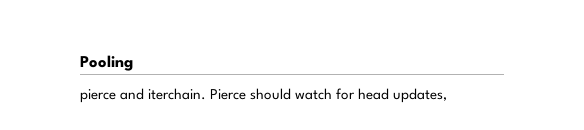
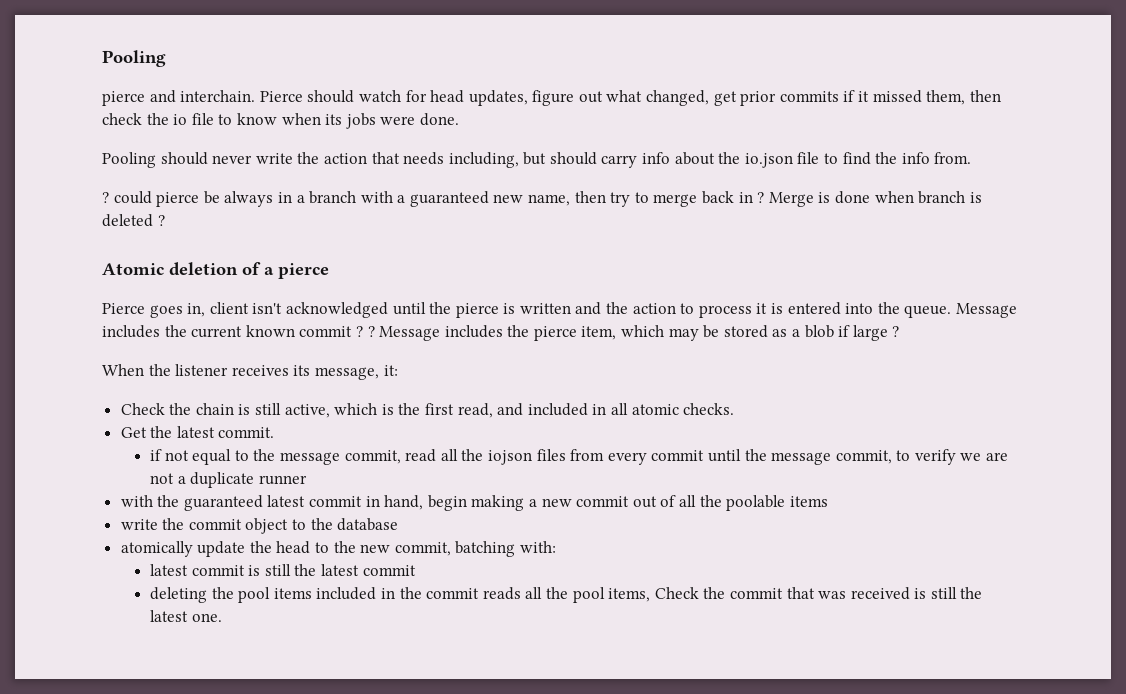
- pierce and iterchain.
+ pierce and interchain.
- Pierce should watch for head updates,
+ Pierce should watch for head updates, figure out what changed, get prior commits if it missed them, then check the io file to know when its jobs were done.
+ Pooling should never write the action that needs including, but should carry info about the io.json file to find the info from.
+ ? could pierce be always in a branch with a guaranteed new name, then try to merge back in ? Merge is done when branch is deleted ?
+ Atomic deletion of a pierce
+ Pierce goes in, client isn't acknowledged until the pierce is written and the action to process it is entered into the queue. Message includes the current known commit ? ? Message includes the pierce item, which may be stored as a blob if large ?
+ When the listener receives its message, it:
+ Check the chain is still active, which is the first read, and included in all atomic checks.
+ Get the latest commit.
+ if not equal to the message commit, read all the iojson files from every commit until the message commit, to verify we are not a duplicate runner
+ with the guaranteed latest commit in hand, begin making a new commit out of all the poolable items
+ write the commit object to the database
+ atomically update the head to the new commit, batching with:
+ latest commit is still the latest commit
+ deleting the pool items included in the commit reads all the pool items, Check the commit that was received is still the latest one.

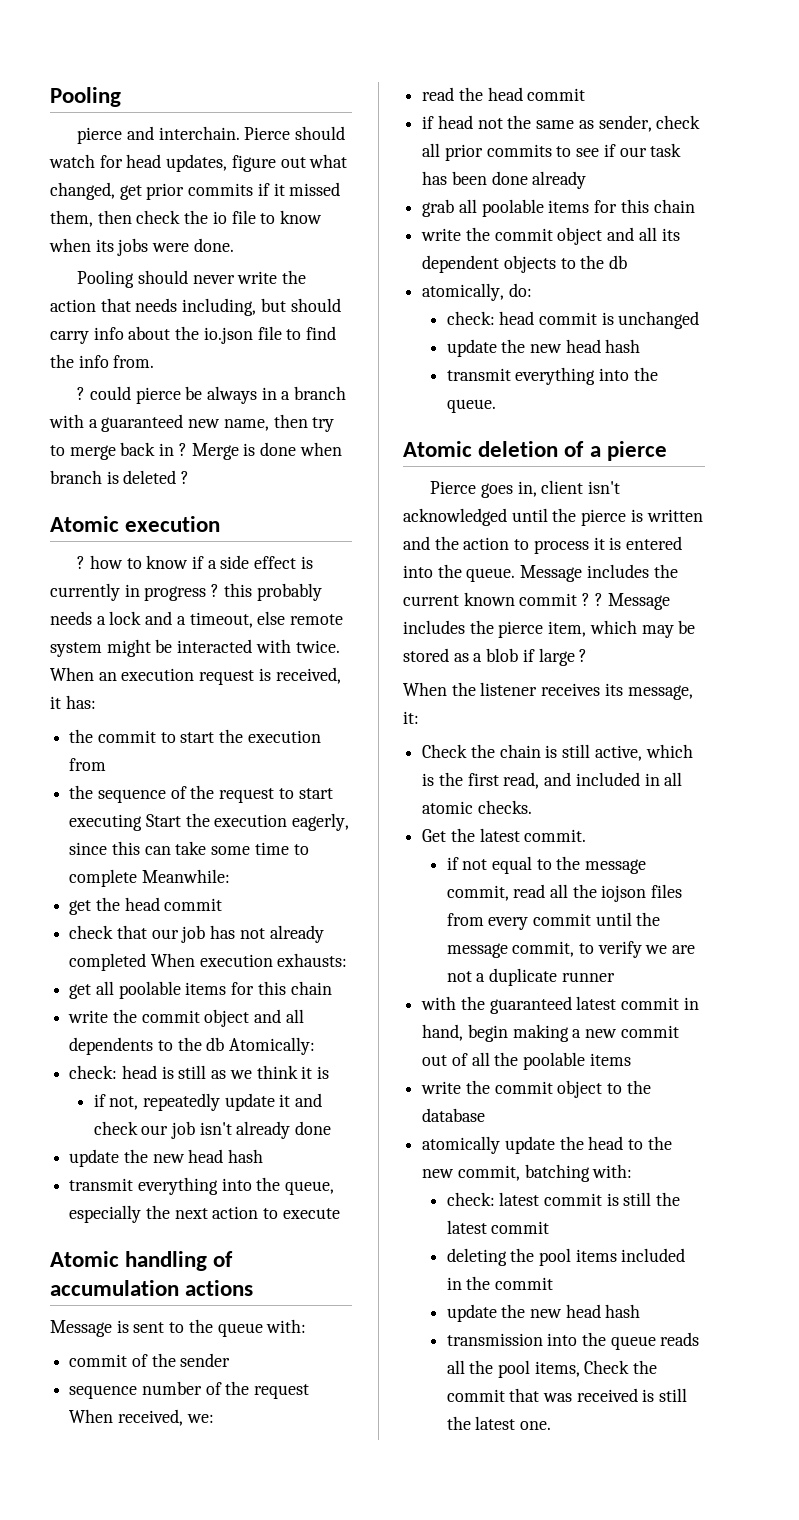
+ Atomic execution
+ ? how to know if a side effect is currently in progress ? this probably needs a lock and a timeout, else remote system might be interacted with twice. When an execution request is received, it has:
+ the commit to start the execution from
+ the sequence of the request to start executing Start the execution eagerly, since this can take some time to complete Meanwhile:
+ get the head commit
+ check that our job has not already completed When execution exhausts:
+ get all poolable items for this chain
+ write the commit object and all dependents to the db Atomically:
+ check: head is still as we think it is
+ if not, repeatedly update it and check our job isn't already done
+ update the new head hash
+ transmit everything into the queue, especially the next action to execute
+ Atomic handling of accumulation actions
+ Message is sent to the queue with:
+ commit of the sender
+ sequence number of the request When received, we:
+ read the head commit
+ if head not the same as sender, check all prior commits to see if our task has been done already
+ grab all poolable items for this chain
+ write the commit object and all its dependent objects to the db
+ atomically, do:
+ check: head commit is unchanged
+ update the new head hash
+ transmit everything into the queue.
- latest commit is still the latest commit
+ check: latest commit is still the latest commit
- deleting the pool items included in the commit reads all the pool items, Check the commit that was received is still the latest one.
+ deleting the pool items included in the commit
+ update the new head hash
+ transmission into the queue reads all the pool items, Check the commit that was received is still the latest one.

